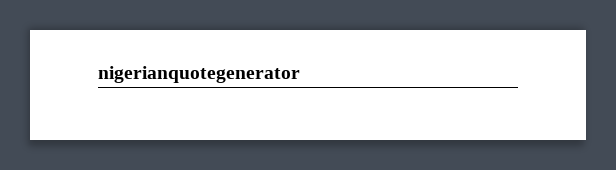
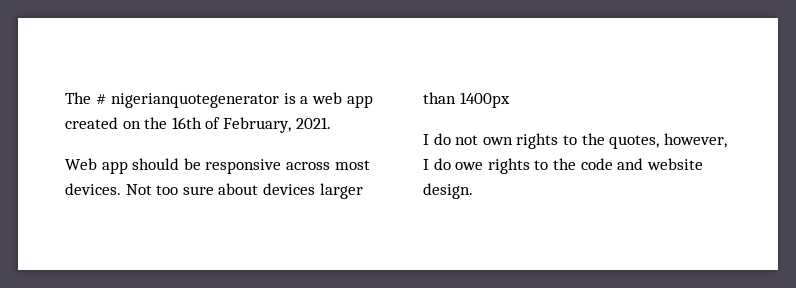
- nigerianquotegenerator
+ The # nigerianquotegenerator is a web app created on the 16th of February, 2021.
+ Web app should be responsive across most devices. Not too sure about devices larger than 1400px
+ I do not own rights to the quotes, however, I do owe rights to the code and website design.

